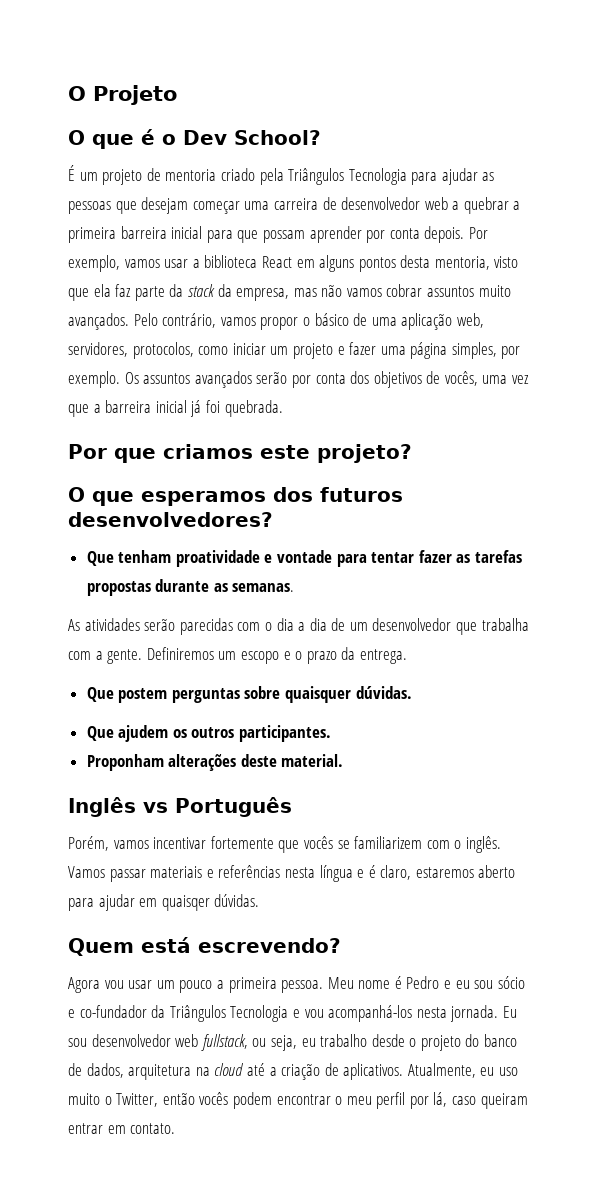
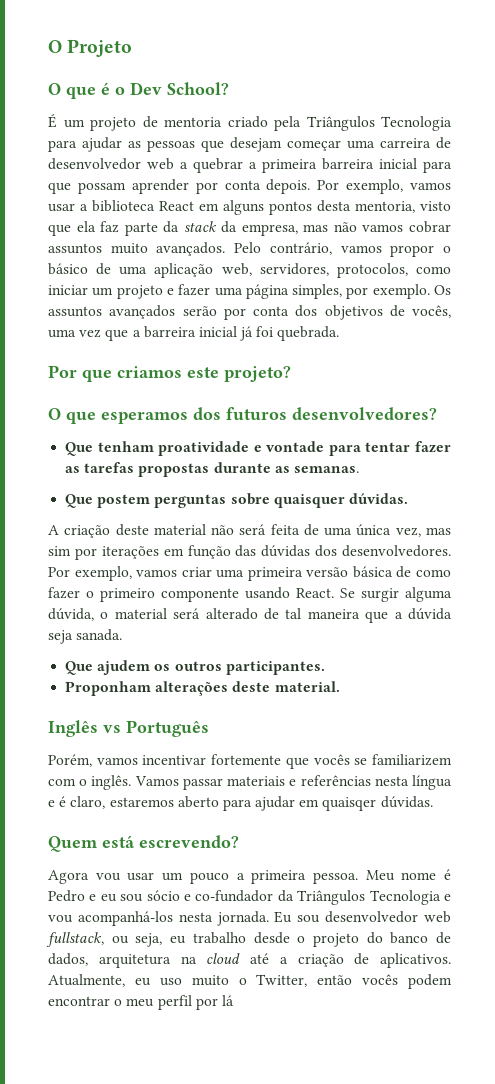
- As atividades serão parecidas com o dia a dia de um desenvolvedor que trabalha com a gente. Definiremos um escopo e o prazo da entrega.
+ A criação deste material não será feita de uma única vez, mas sim por iterações em função das dúvidas dos desenvolvedores. Por exemplo, vamos criar uma primeira versão básica de como fazer o primeiro componente usando React. Se surgir alguma dúvida, o material será alterado de tal maneira que a dúvida seja sanada.
- Atualmente, eu uso muito o Twitter, então vocês podem encontrar o meu perfil por lá, caso queiram entrar em contato.
+ Atualmente, eu uso muito o Twitter, então vocês podem encontrar o meu perfil por lá

